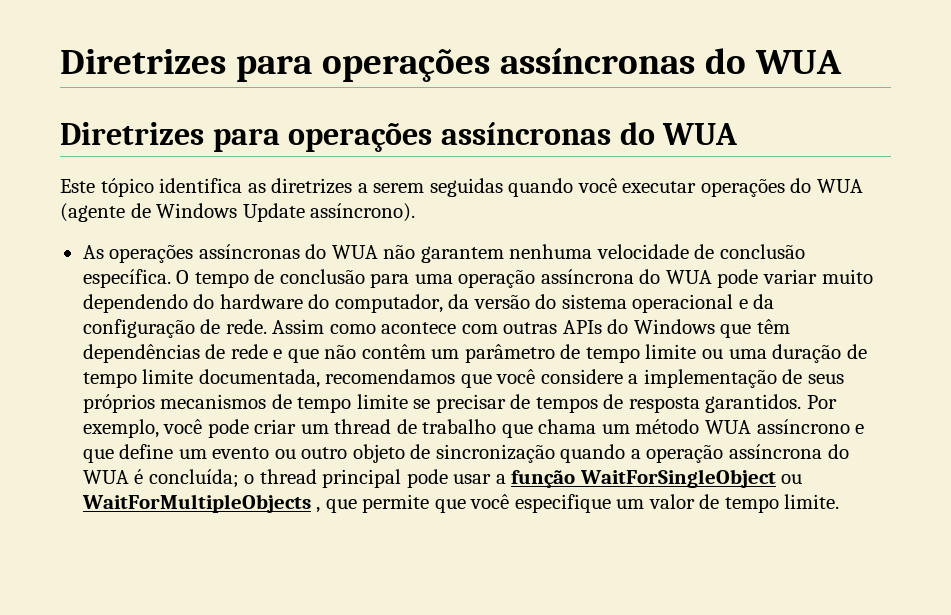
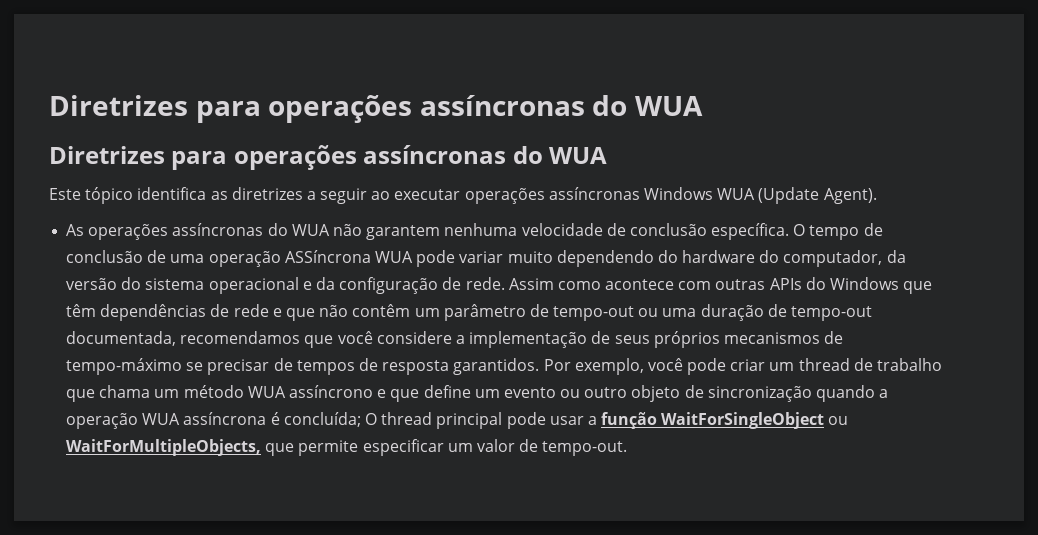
- Este tópico identifica as diretrizes a serem seguidas quando você executar operações do WUA (agente de Windows Update assíncrono).
+ Este tópico identifica as diretrizes a seguir ao executar operações assíncronas Windows WUA (Update Agent).
- O tempo de conclusão para uma operação assíncrona do WUA pode variar muito dependendo do hardware do computador, da versão do sistema operacional e da configuração de rede.
+ O tempo de conclusão de uma operação ASSíncrona WUA pode variar muito dependendo do hardware do computador, da versão do sistema operacional e da configuração de rede.
- Assim como acontece com outras APIs do Windows que têm dependências de rede e que não contêm um parâmetro de tempo limite ou uma duração de tempo limite documentada, recomendamos que você considere a implementação de seus próprios mecanismos de tempo limite se precisar de tempos de resposta garantidos.
+ Assim como acontece com outras APIs do Windows que têm dependências de rede e que não contêm um parâmetro de tempo-out ou uma duração de tempo-out documentada, recomendamos que você considere a implementação de seus próprios mecanismos de tempo-máximo se precisar de tempos de resposta garantidos.
- Por exemplo, você pode criar um thread de trabalho que chama um método WUA assíncrono e que define um evento ou outro objeto de sincronização quando a operação assíncrona do WUA é concluída; o thread principal pode usar a função WaitForSingleObject ou WaitForMultipleObjects , que permite que você especifique um valor de tempo limite.
+ Por exemplo, você pode criar um thread de trabalho que chama um método WUA assíncrono e que define um evento ou outro objeto de sincronização quando a operação WUA assíncrona é concluída; O thread principal pode usar a função WaitForSingleObject ou WaitForMultipleObjects, que permite especificar um valor de tempo-out.

